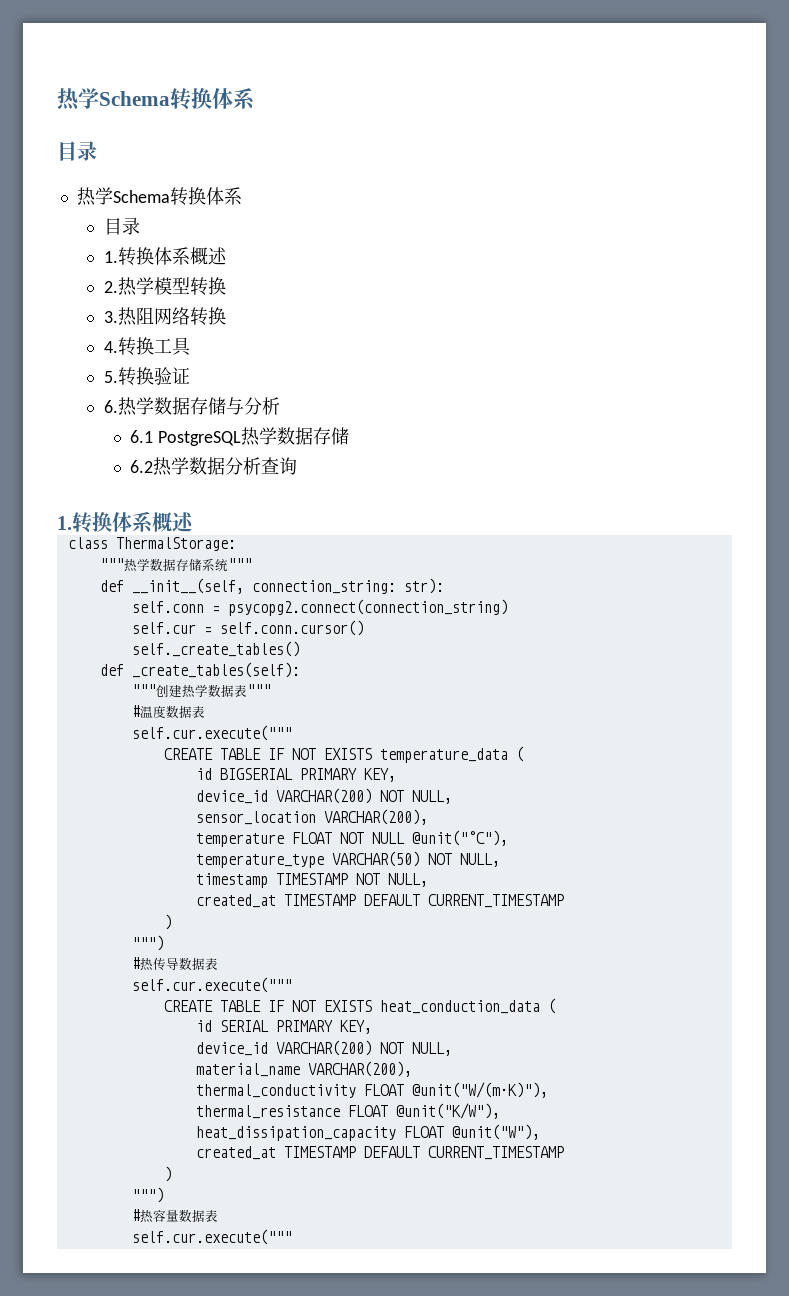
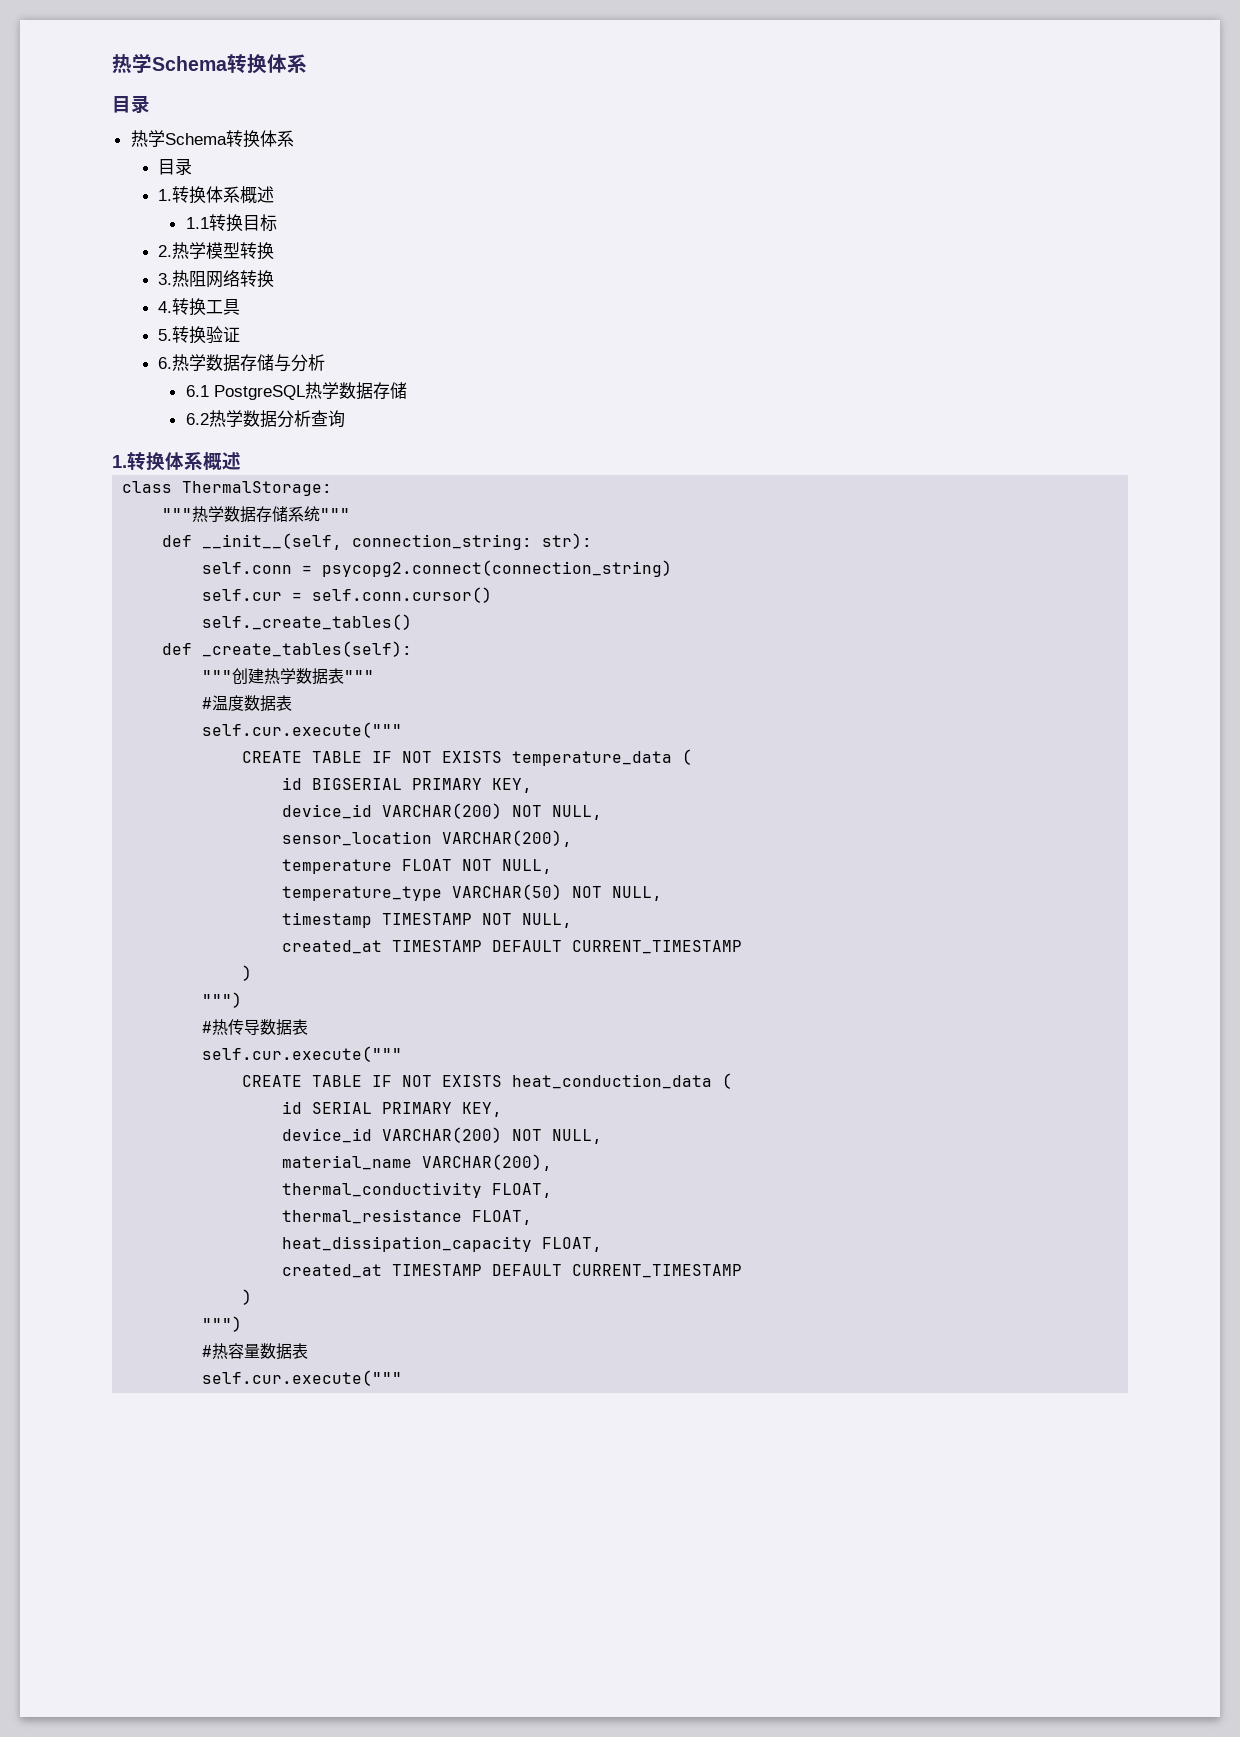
+ 1.1转换目标
- temperature FLOAT NOT NULL @unit("°C"),
+ temperature FLOAT NOT NULL,
- thermal_conductivity FLOAT @unit("W/(m·K)"),
+ thermal_conductivity FLOAT,
- thermal_resistance FLOAT @unit("K/W"),
+ thermal_resistance FLOAT,
- heat_dissipation_capacity FLOAT @unit("W"),
+ heat_dissipation_capacity FLOAT,

